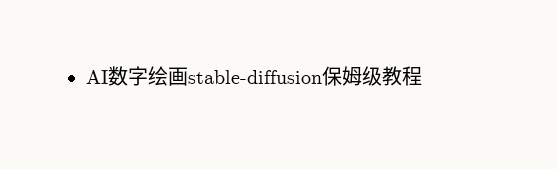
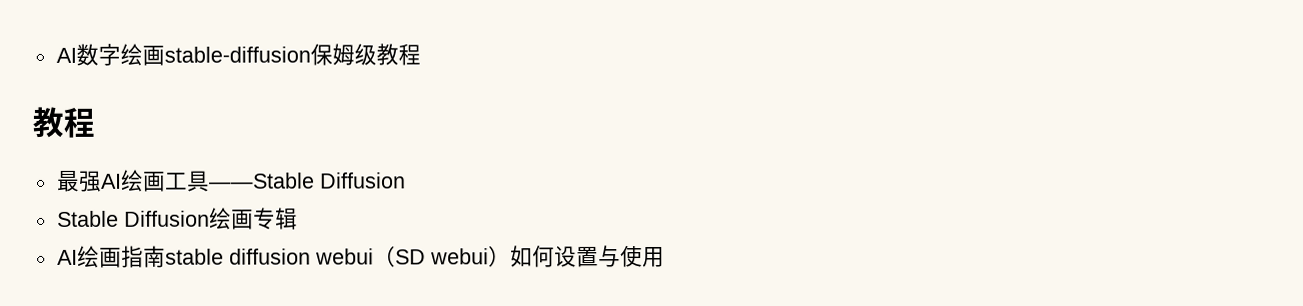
  AI数字绘画stable-diffusion保姆级教程
+ 教程
+ 最强AI绘画工具——Stable Diffusion
+ Stable Diffusion绘画专辑
+ AI绘画指南stable diffusion webui（SD webui）如何设置与使用

